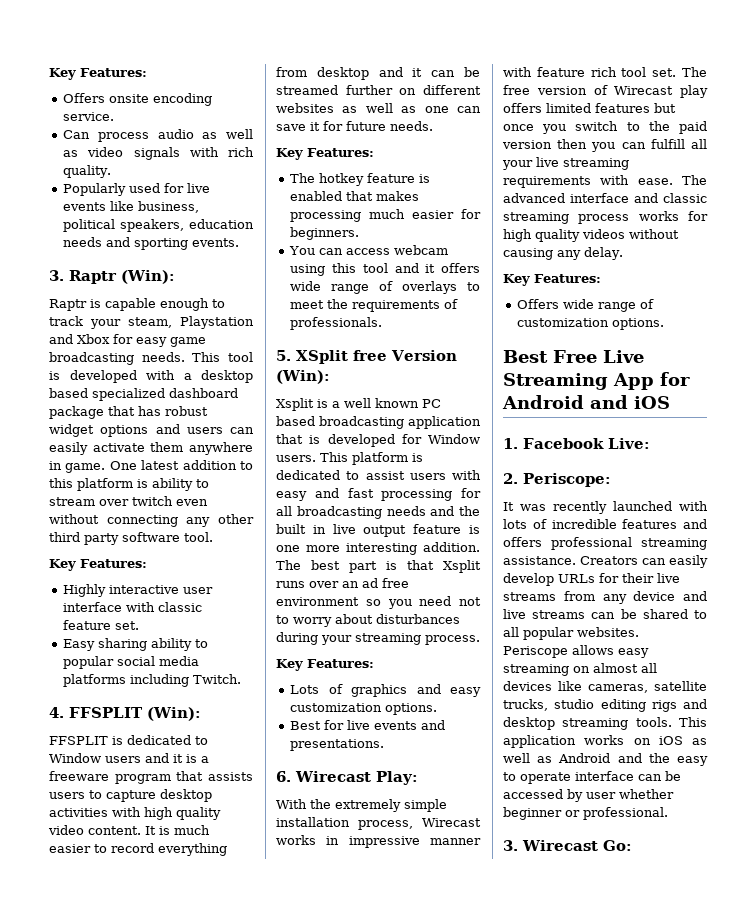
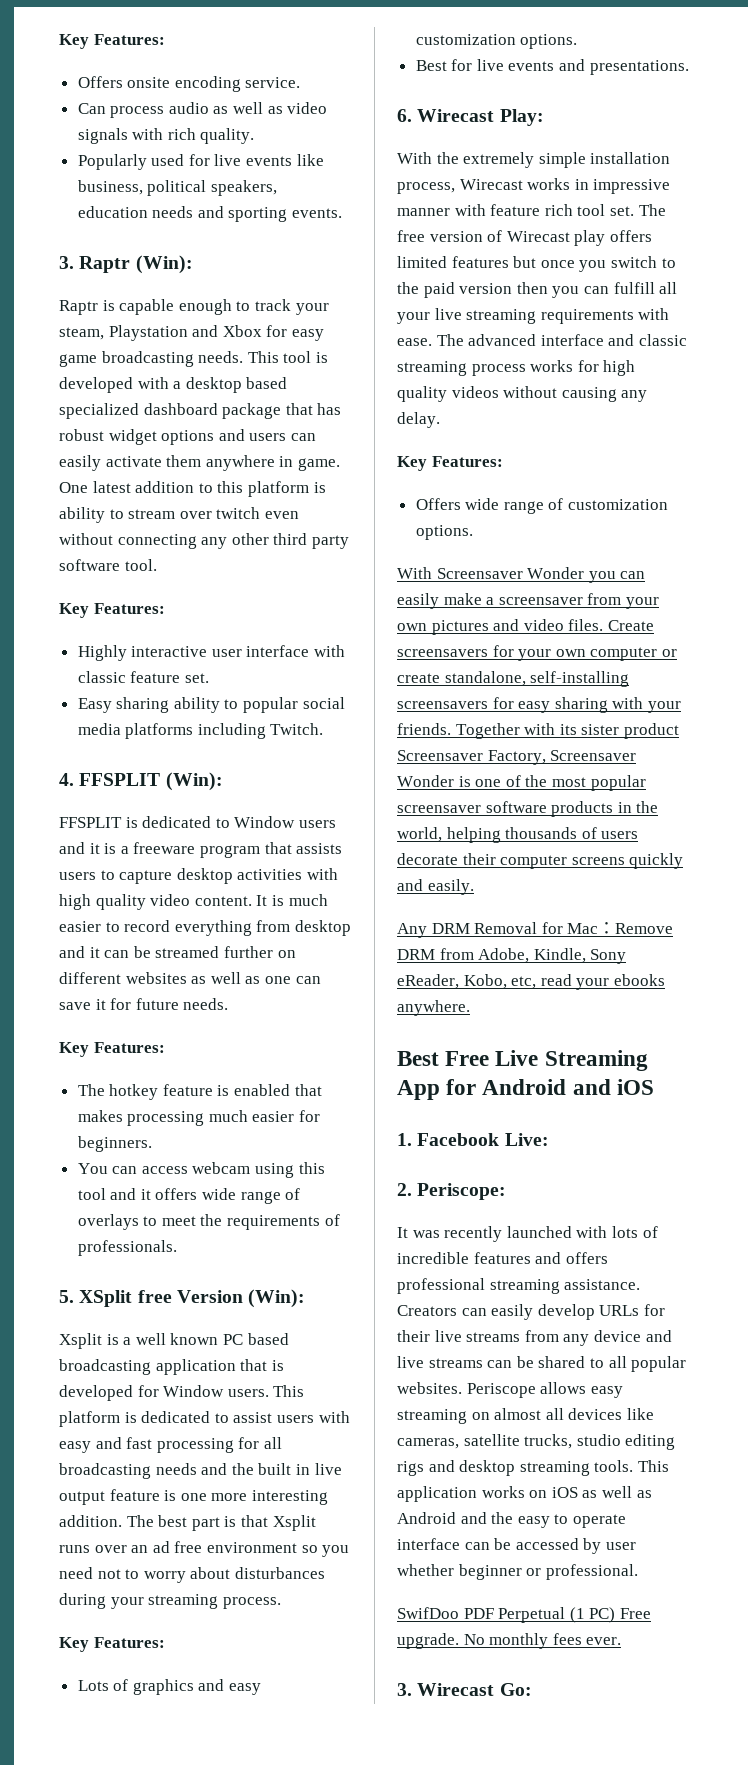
+ With Screensaver Wonder you can easily make a screensaver from your own pictures and video files. Create screensavers for your own computer or create standalone, self-installing screensavers for easy sharing with your friends. Together with its sister product Screensaver Factory, Screensaver Wonder is one of the most popular screensaver software products in the world, helping thousands of users decorate their computer screens quickly and easily.
+ Any DRM Removal for Mac：Remove DRM from Adobe, Kindle, Sony eReader, Kobo, etc, read your ebooks anywhere.
+ SwifDoo PDF Perpetual (1 PC) Free upgrade. No monthly fees ever.

